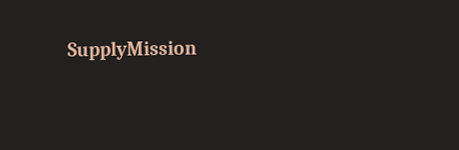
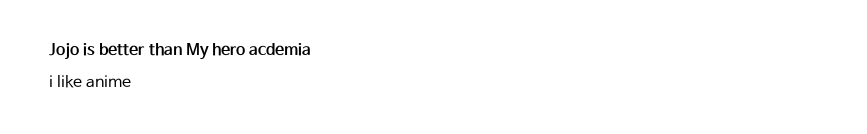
- SupplyMission
+ Jojo is better than My hero acdemia
+ i like anime

